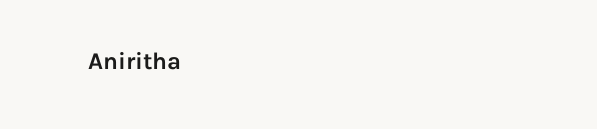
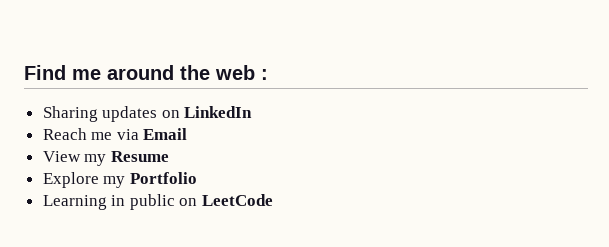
- Aniritha
+ Find me around the web :
+ Sharing updates on LinkedIn
+ Reach me via Email
+ View my Resume
+ Explore my Portfolio
+ Learning in public on LeetCode

